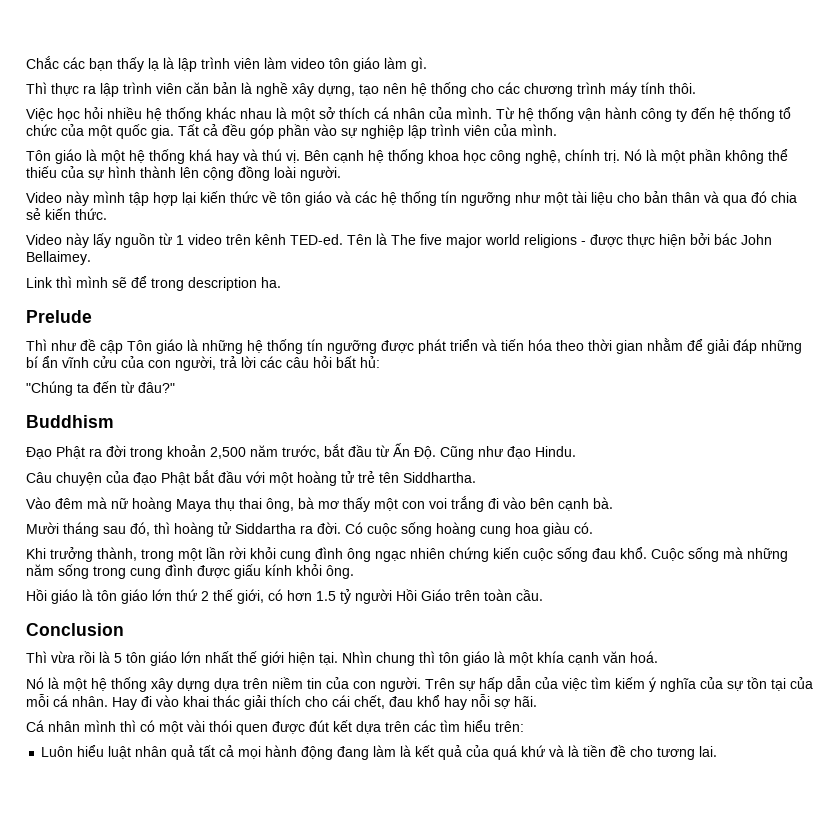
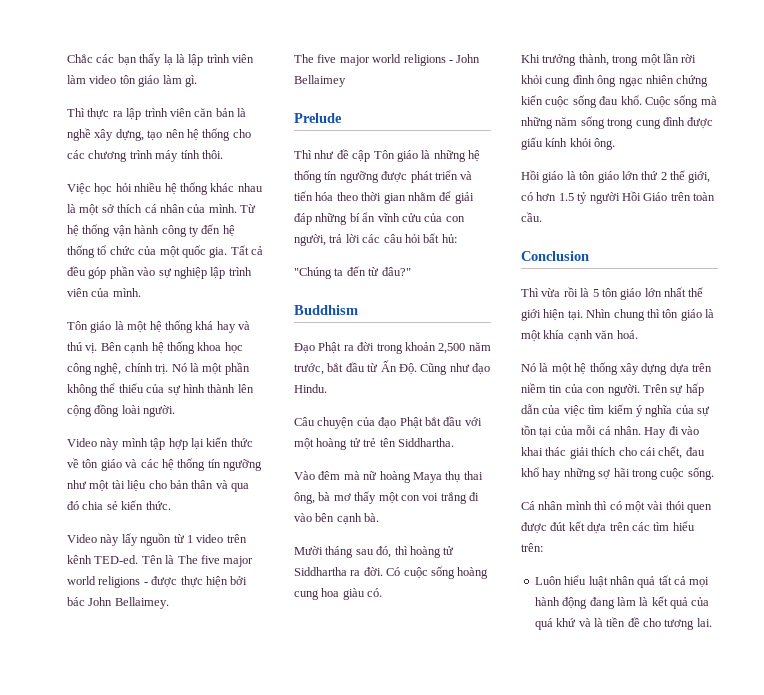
- Link thì mình sẽ để trong description ha.
+ The five major world religions - John Bellaimey
- Mười tháng sau đó, thì hoàng tử Siddartha ra đời.
+ Mười tháng sau đó, thì hoàng tử Siddhartha ra đời.
- Hay đi vào khai thác giải thích cho cái chết, đau khổ hay nỗi sợ hãi.
+ Hay đi vào khai thác giải thích cho cái chết, đau khổ hay những sợ hãi trong cuộc sống.

